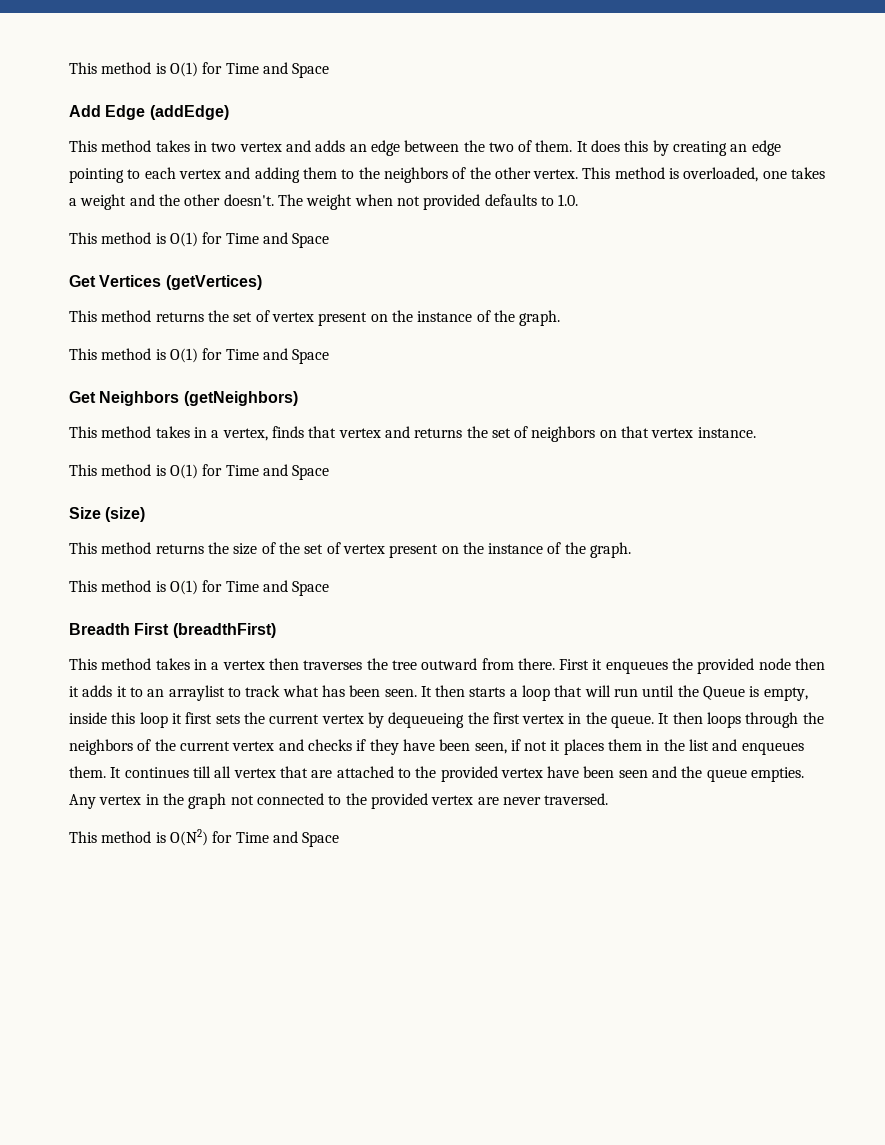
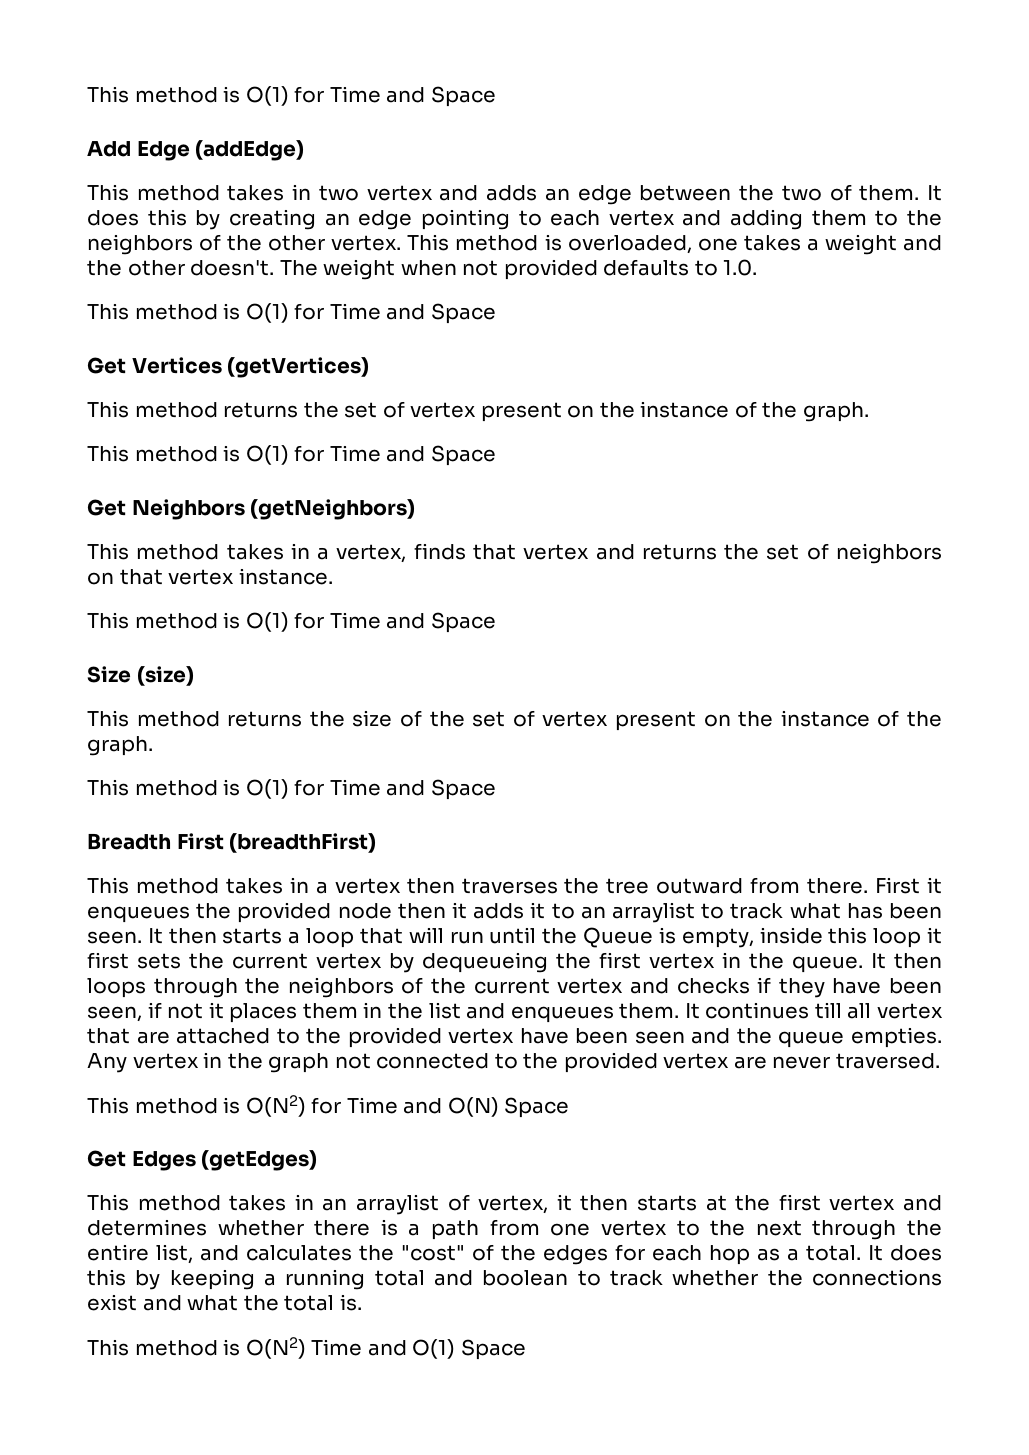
- This method is O(N2) for Time and Space
+ This method is O(N2) for Time and O(N) Space
+ Get Edges (getEdges)
+ This method takes in an arraylist of vertex, it then starts at the first vertex and determines whether there is a path from one vertex to the next through the entire list, and calculates the "cost" of the edges for each hop as a total. It does this by keeping a running total and boolean to track whether the connections exist and what the total is.
+ This method is O(N2) Time and O(1) Space

